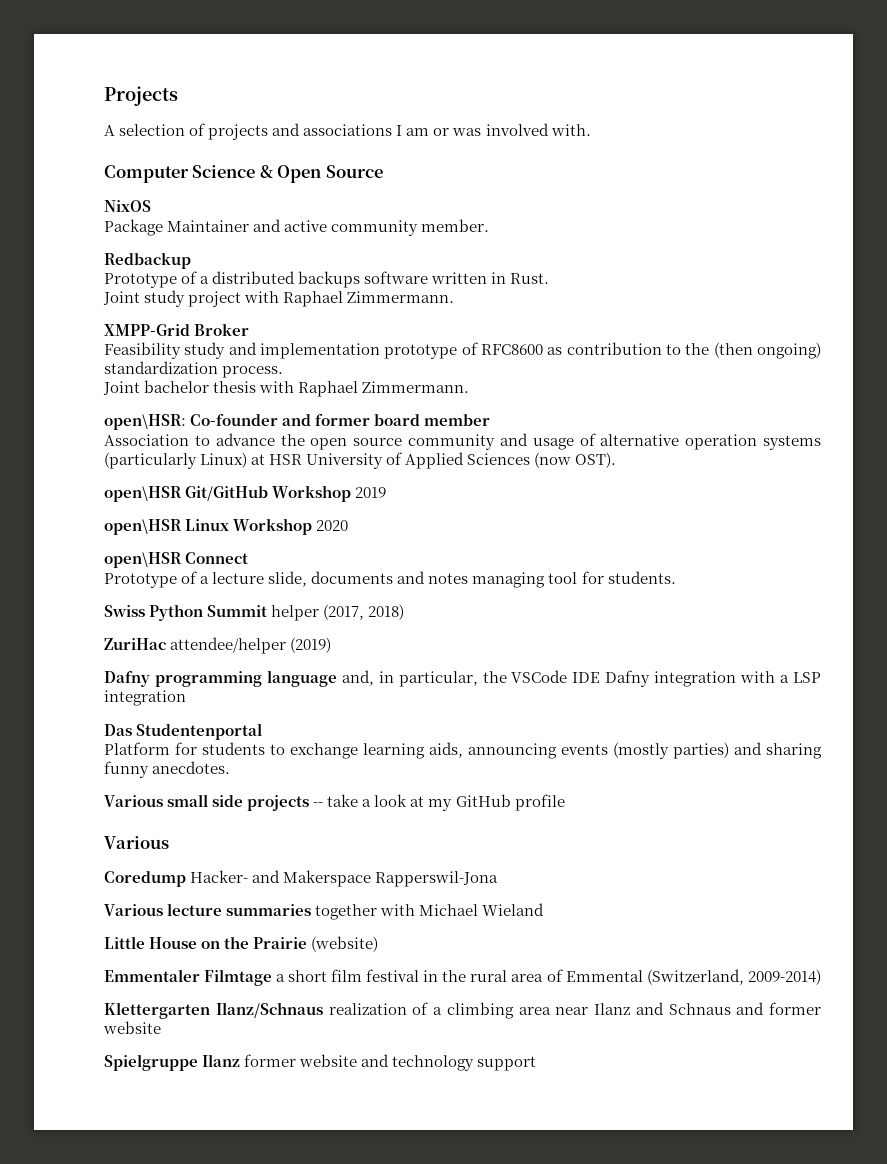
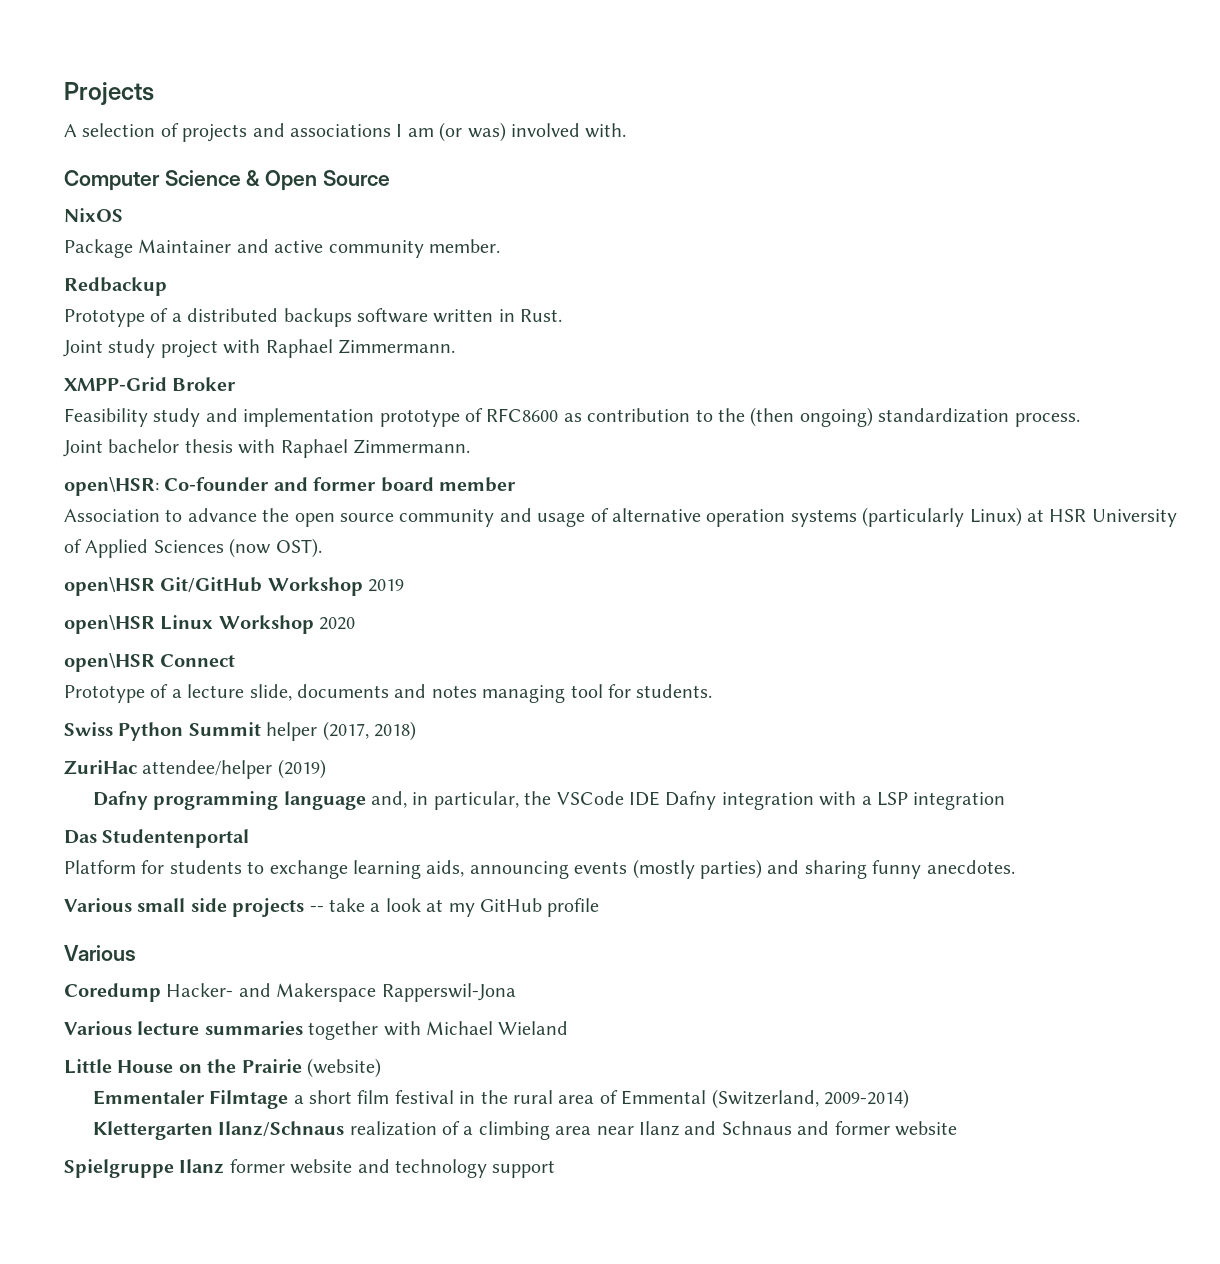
- A selection of projects and associations I am or was involved with.
+ A selection of projects and associations I am (or was) involved with.

